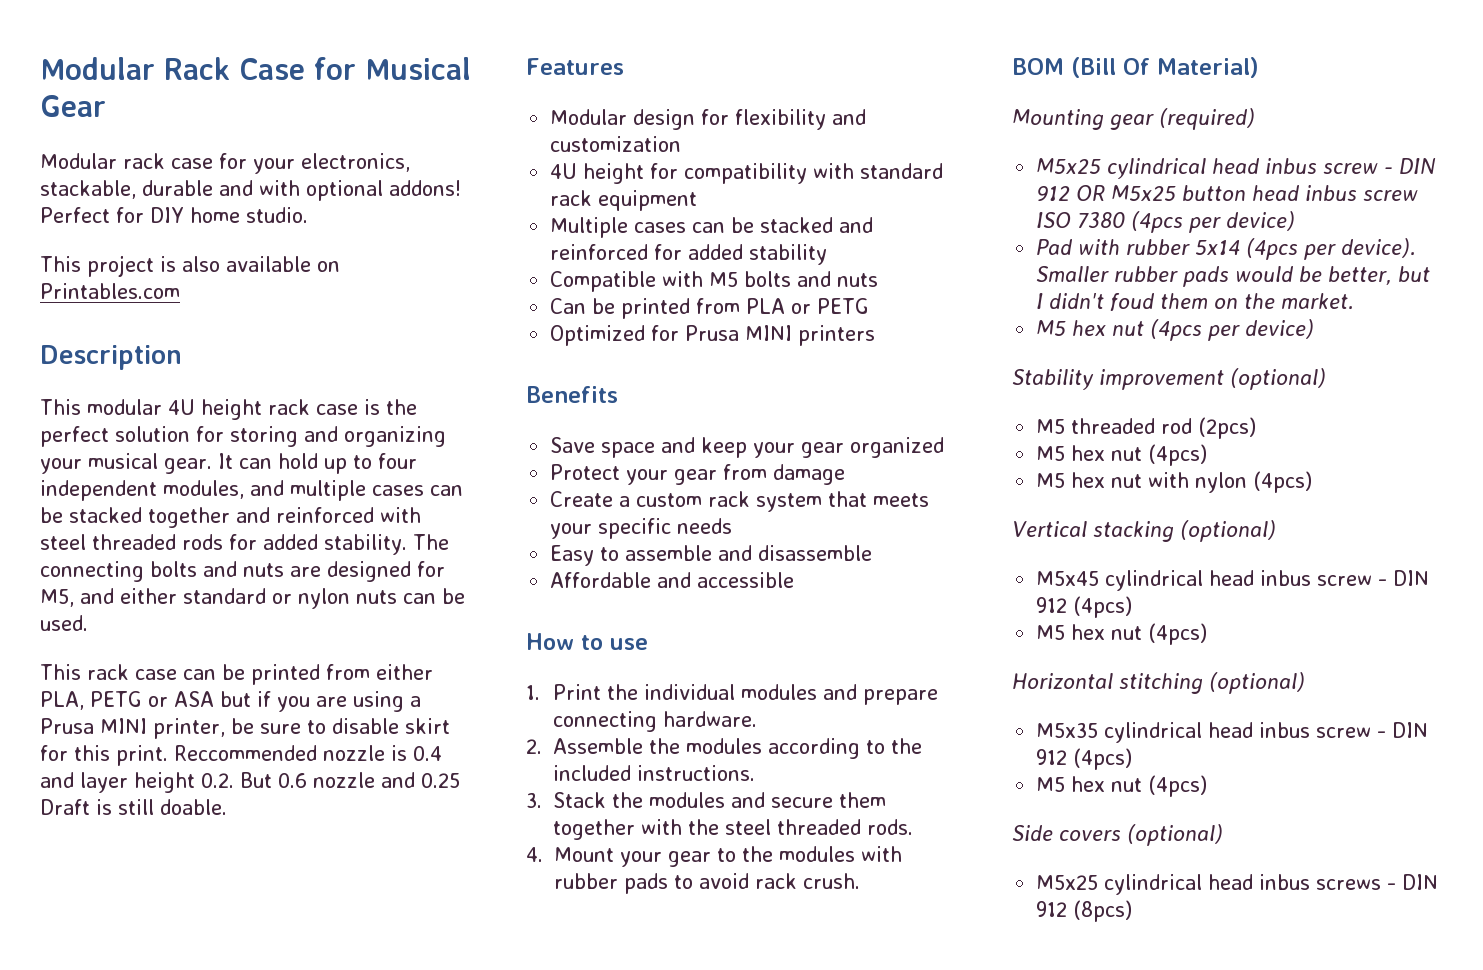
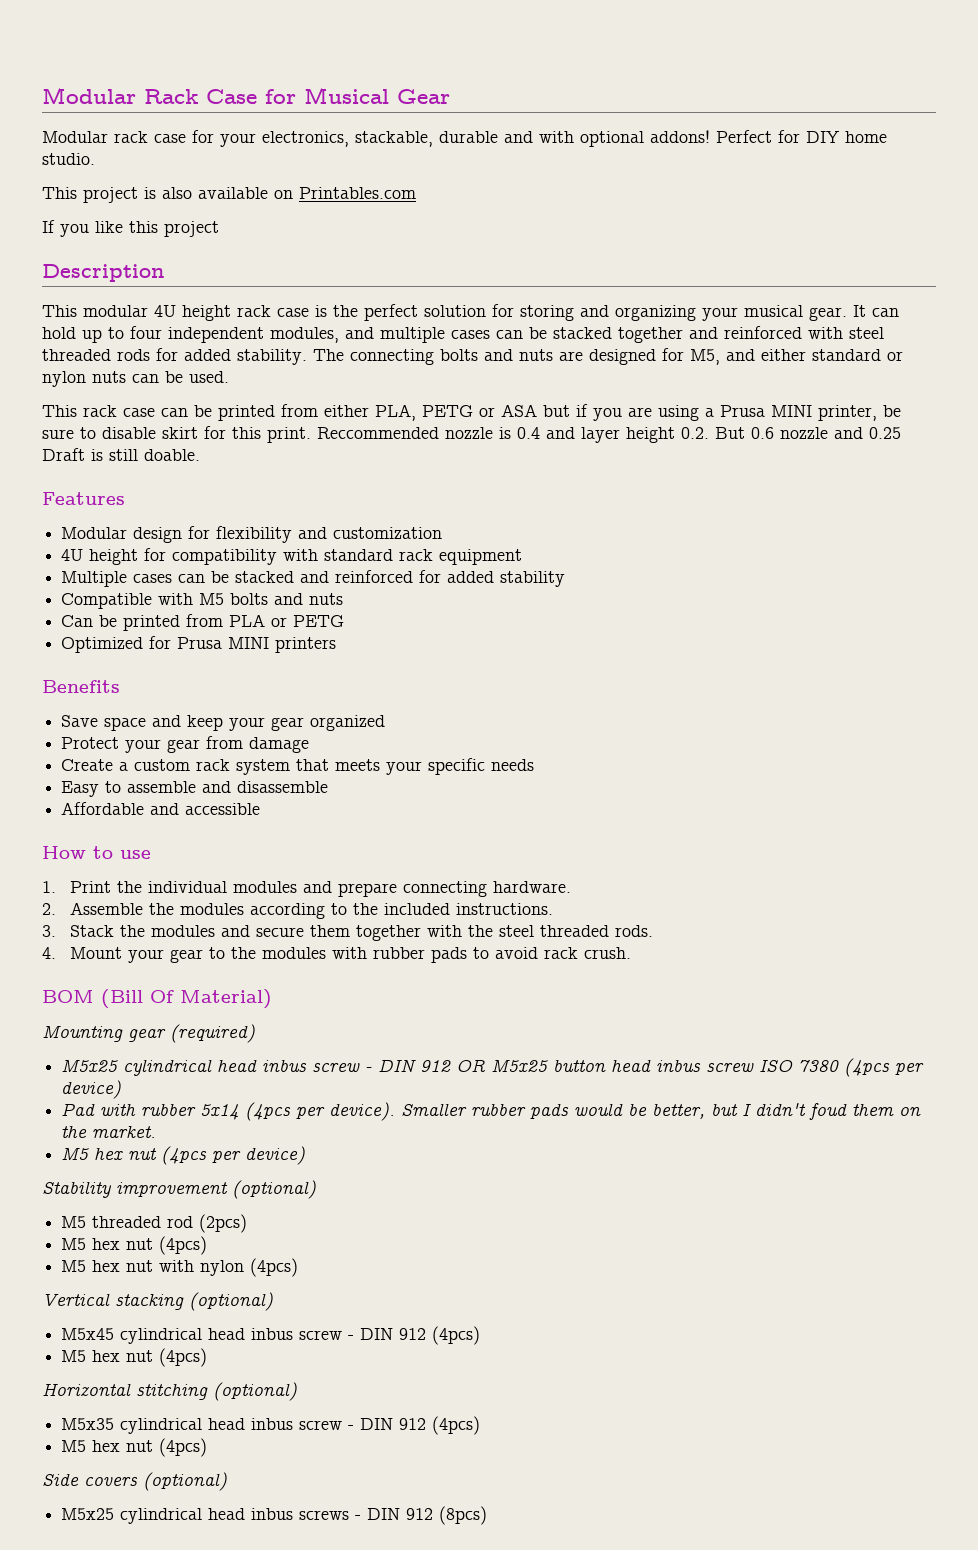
+ If you like this project

